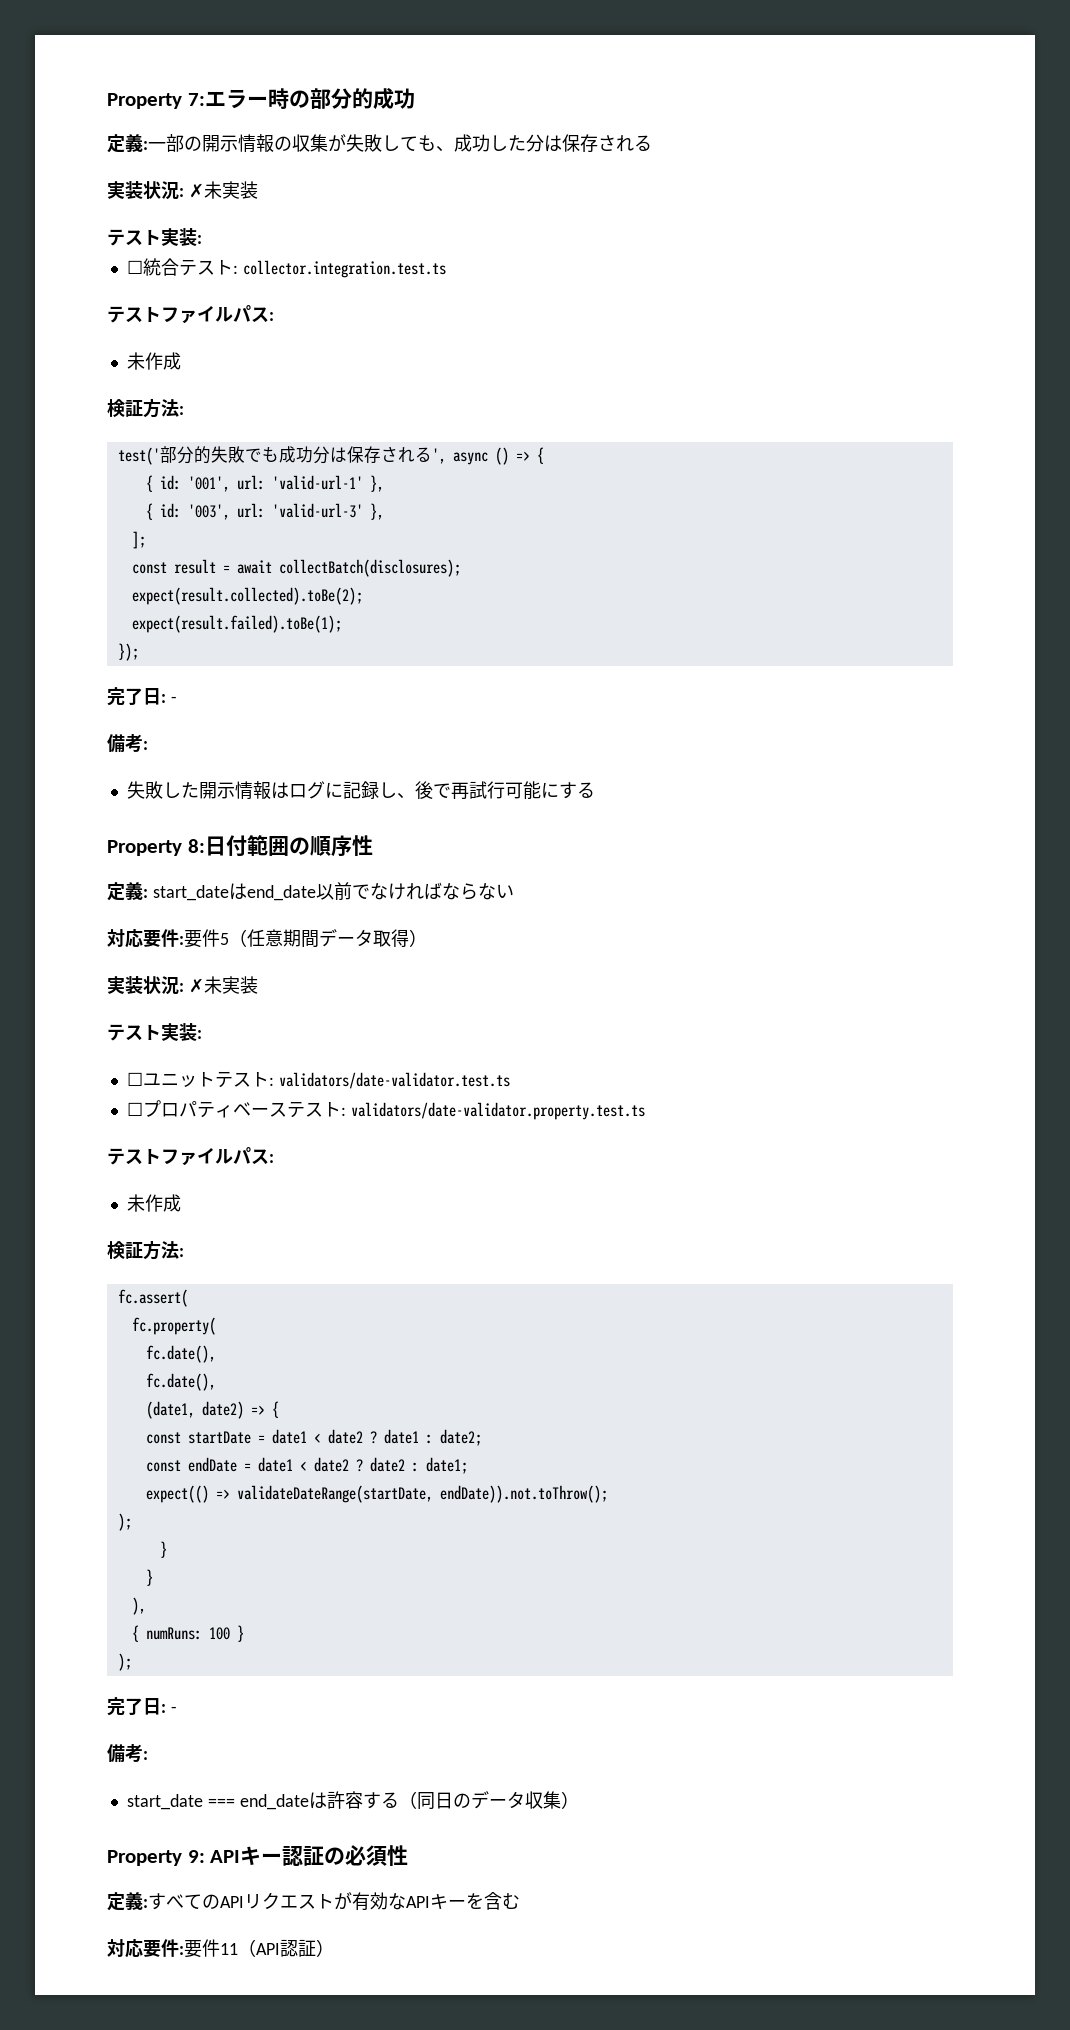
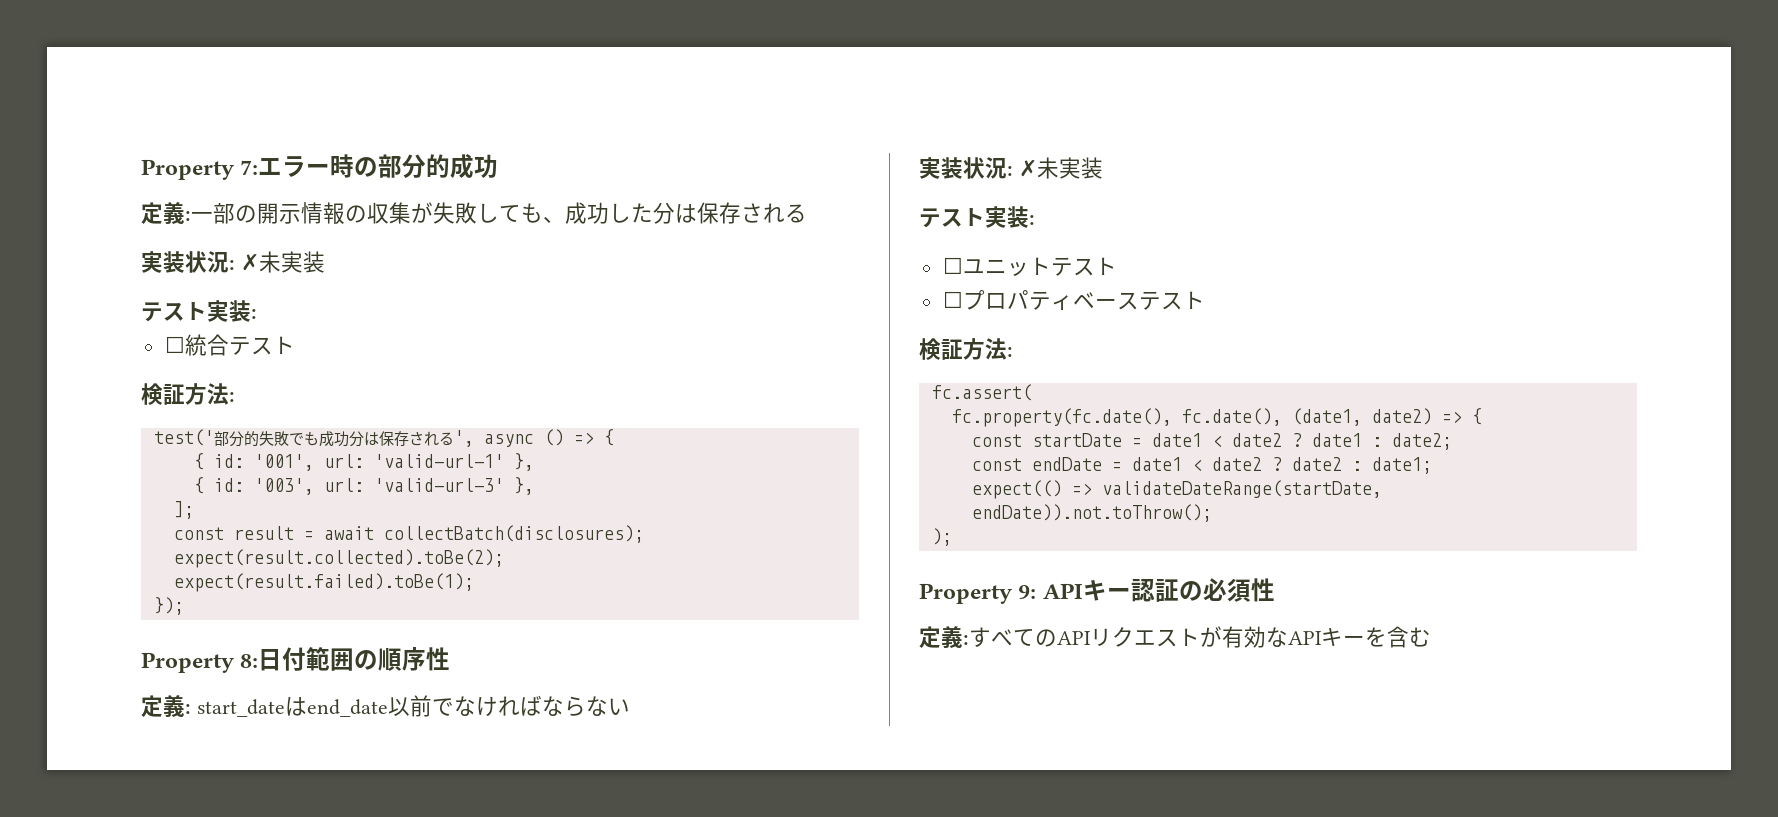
- ☐統合テスト: collector.integration.test.ts
- テストファイルパス:
- 未作成
+ ☐統合テスト
  });
- 完了日: -
- 備考:
- 失敗した開示情報はログに記録し、後で再試行可能にする
- 対応要件:要件5（任意期間データ取得）
- ☐ユニットテスト: validators/date-validator.test.ts
+ ☐ユニットテスト
- ☐プロパティベーステスト: validators/date-validator.property.test.ts
- テストファイルパス:
- 未作成
+ ☐プロパティベーステスト
- fc.property(
- fc.date(),
- fc.date(),
- (date1, date2) => {
+ fc.property(fc.date(), fc.date(), (date1, date2) => {
  expect(() => validateDateRange(startDate, endDate)).not.toThrow();
  );
- }
- }
- ),
- { numRuns: 100 }
- );
- 完了日: -
- 備考:
- start_date === end_dateは許容する（同日のデータ収集）
- 対応要件:要件11（API認証）

